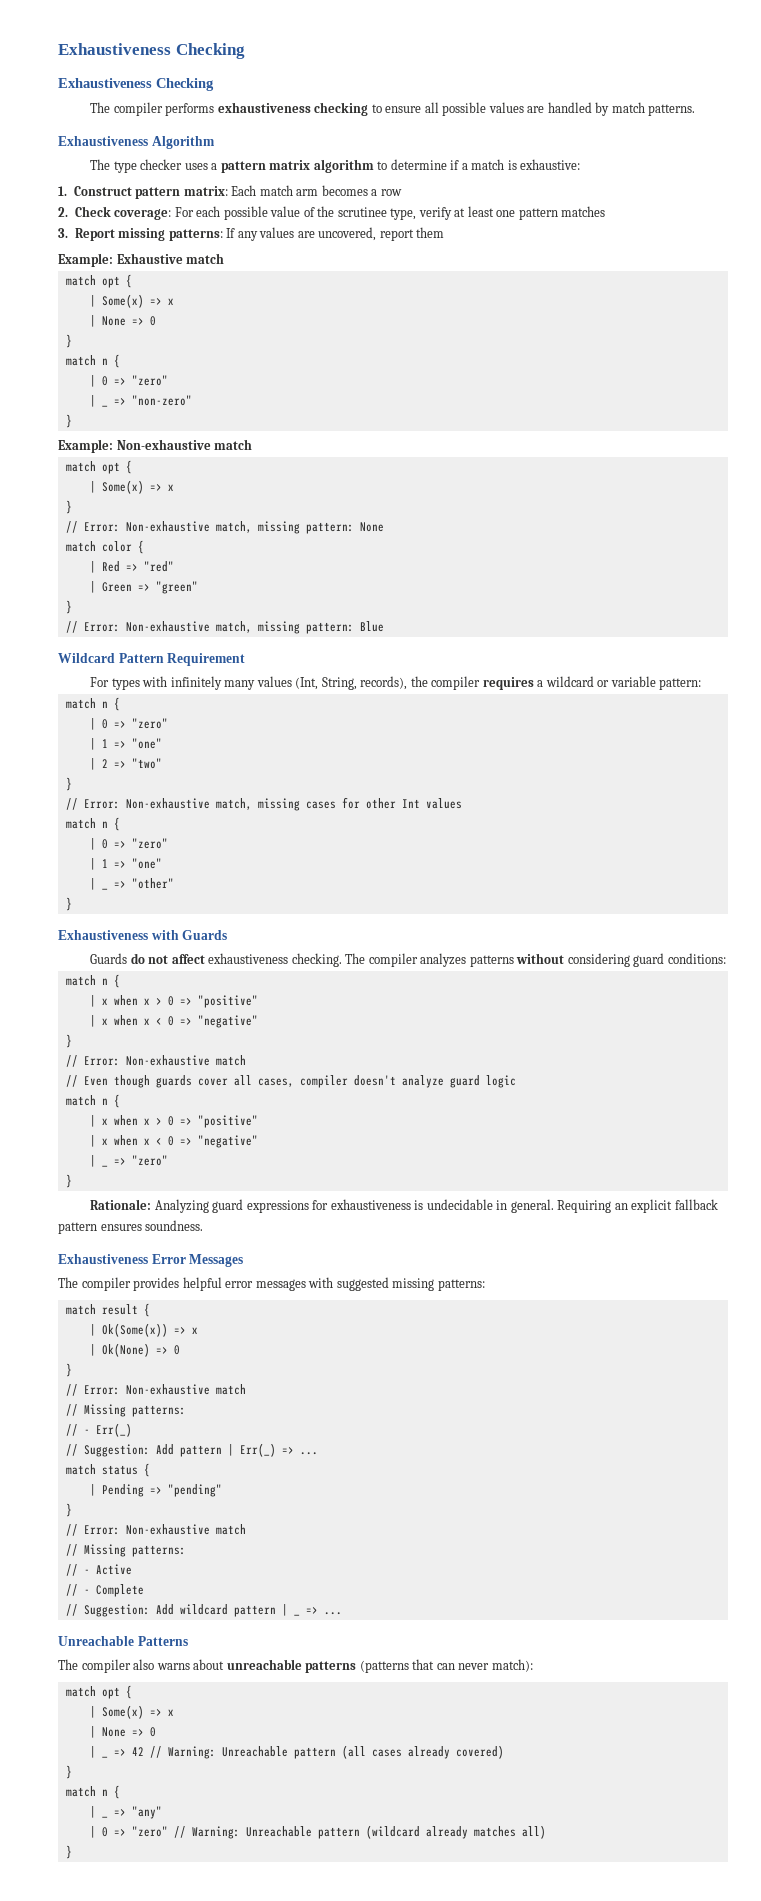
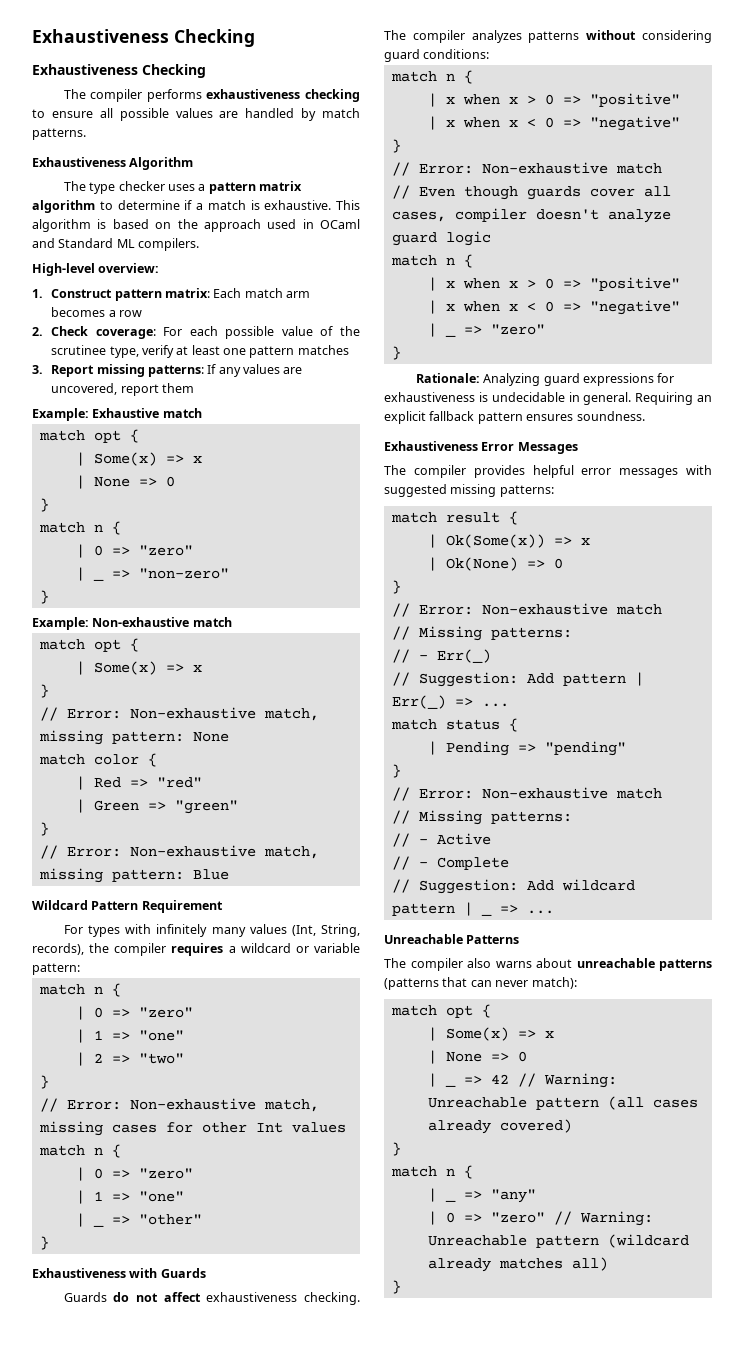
- The type checker uses a pattern matrix algorithm to determine if a match is exhaustive:
+ The type checker uses a pattern matrix algorithm to determine if a match is exhaustive. This algorithm is based on the approach used in OCaml and Standard ML compilers.
+ High-level overview:

